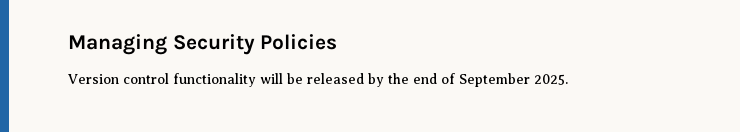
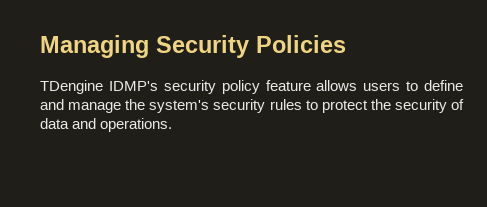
- Version control functionality will be released by the end of September 2025.
+ TDengine IDMP's security policy feature allows users to define and manage the system's security rules to protect the security of data and operations.

